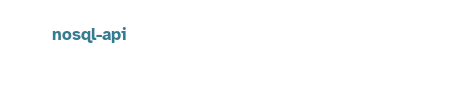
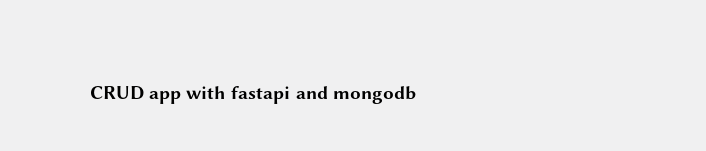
- nosql-api
+ CRUD app with fastapi and mongodb

